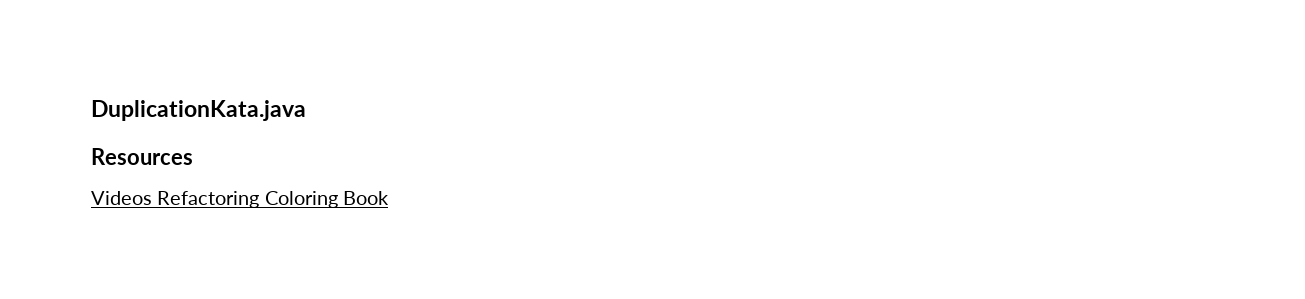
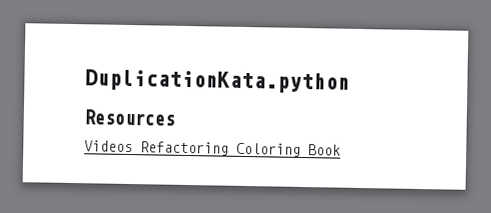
- DuplicationKata.java
+ DuplicationKata.python

